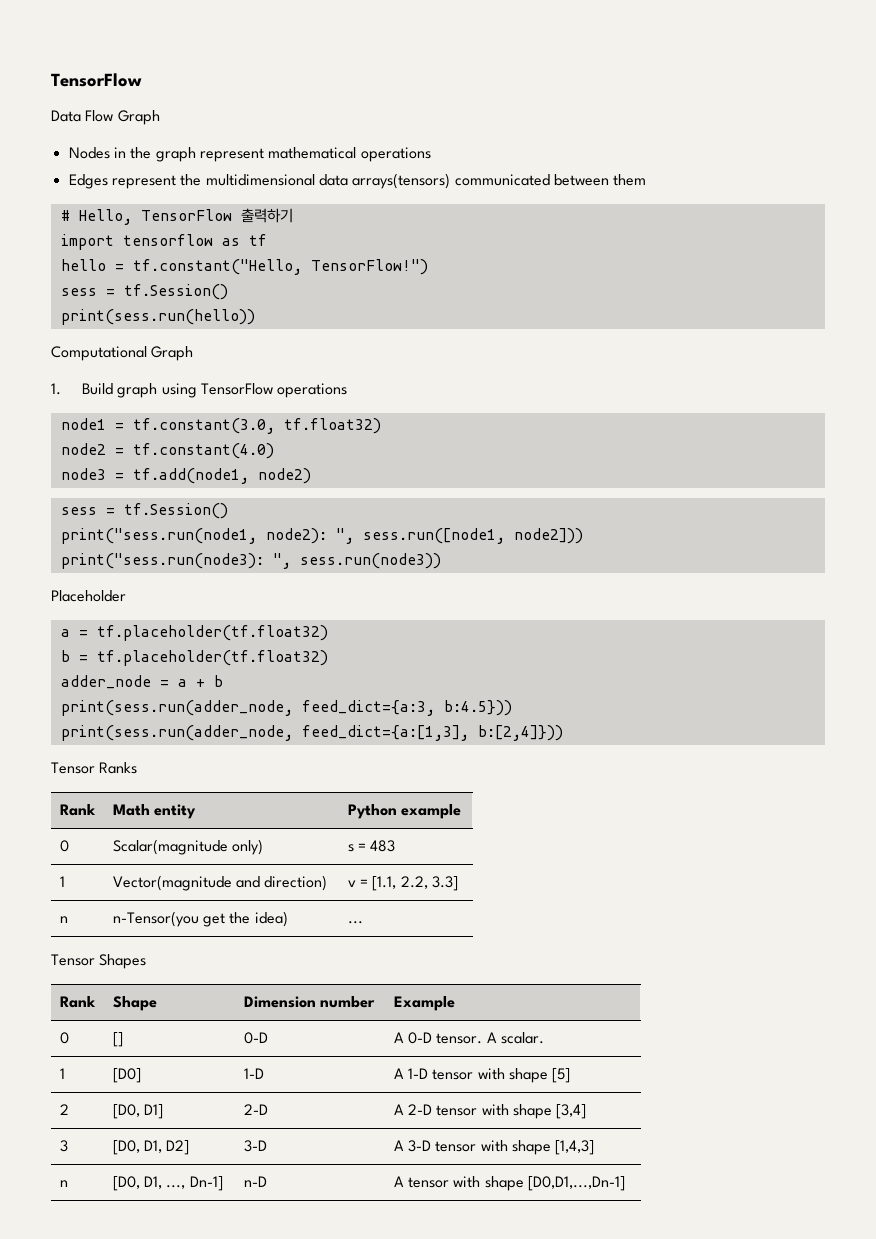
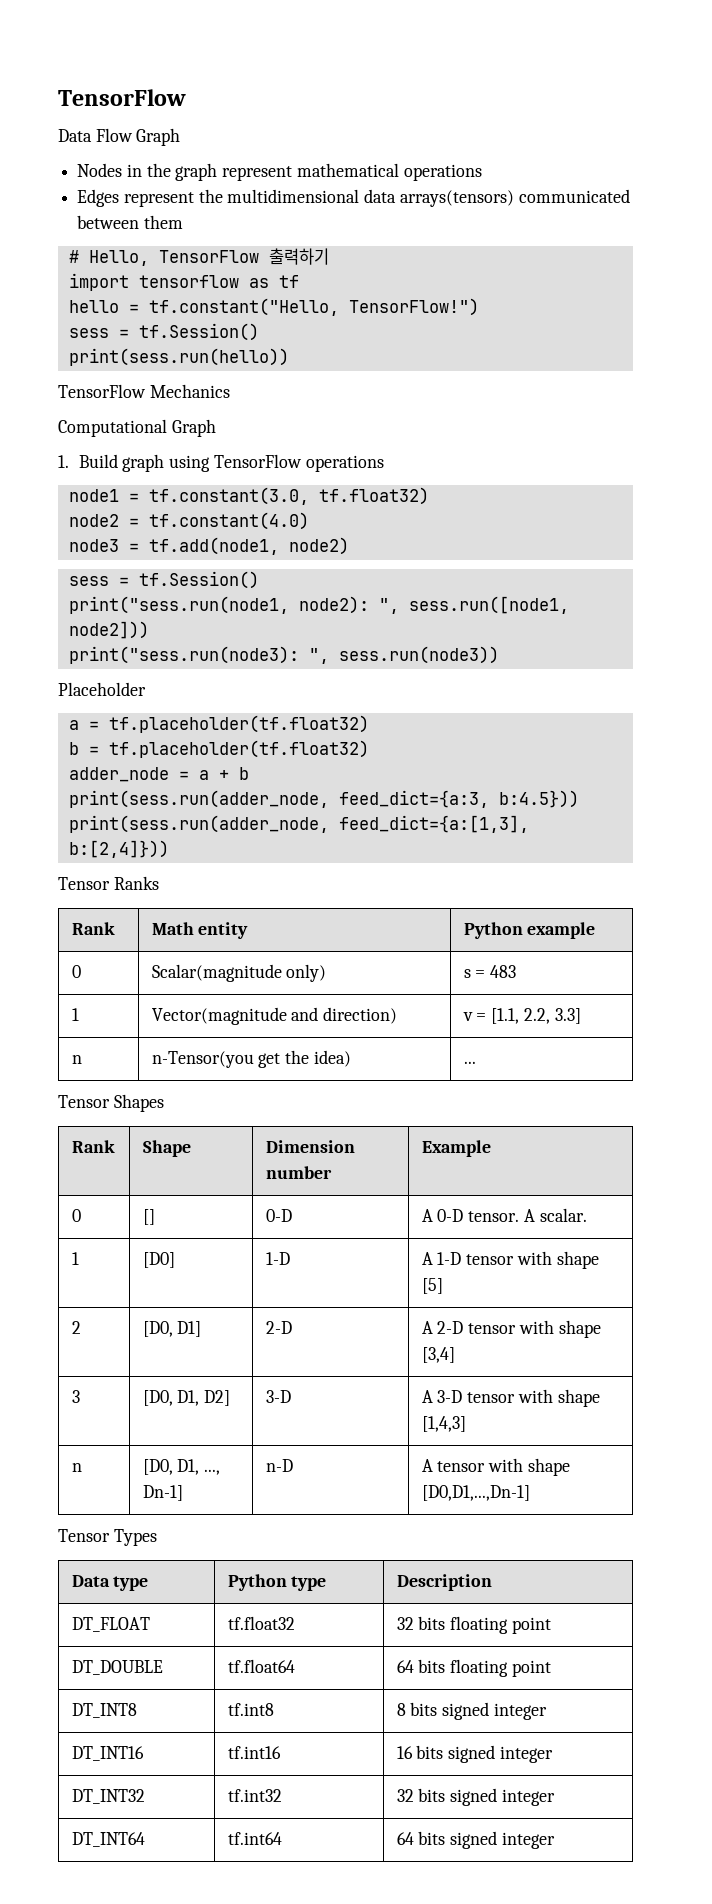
+ TensorFlow Mechanics
+ Tensor Types
+ Data type | Python type | Description
+ DT_FLOAT | tf.float32 | 32 bits floating point
+ DT_DOUBLE | tf.float64 | 64 bits floating point
+ DT_INT8 | tf.int8 | 8 bits signed integer
+ DT_INT16 | tf.int16 | 16 bits signed integer
+ DT_INT32 | tf.int32 | 32 bits signed integer
+ DT_INT64 | tf.int64 | 64 bits signed integer

